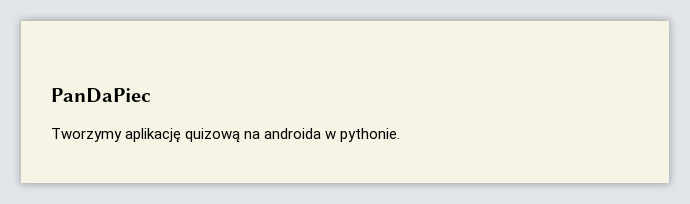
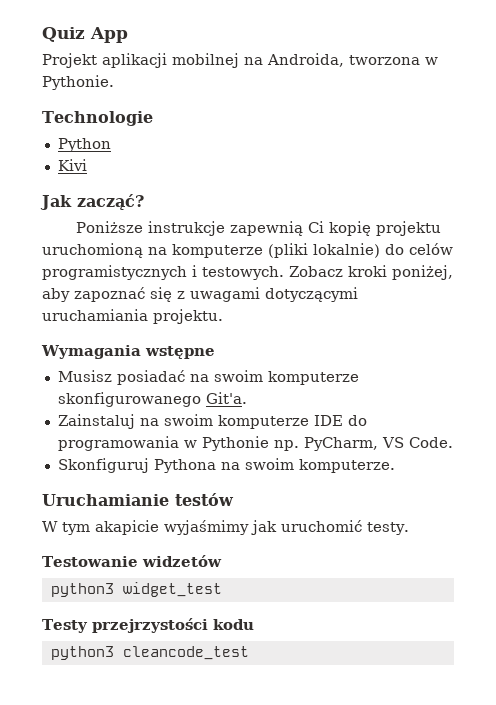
- PanDaPiec
- Tworzymy aplikację quizową na androida w pythonie.
+ Quiz App
+ Projekt aplikacji mobilnej na Androida, tworzona w Pythonie.
+ Technologie
+ Python
+ Kivi
+ Jak zacząć?
+ Poniższe instrukcje zapewnią Ci kopię projektu uruchomioną na komputerze (pliki lokalnie) do celów programistycznych i testowych. Zobacz kroki poniżej, aby zapoznać się z uwagami dotyczącymi uruchamiania projektu.
+ Wymagania wstępne
+ Musisz posiadać na swoim komputerze skonfigurowanego Git'a.
+ Zainstaluj na swoim komputerze IDE do programowania w Pythonie np. PyCharm, VS Code.
+ Skonfiguruj Pythona na swoim komputerze.
+ Uruchamianie testów
+ W tym akapicie wyjaśmimy jak uruchomić testy.
+ Testowanie widzetów
+ python3 widget_test
+ Testy przejrzystości kodu
+ python3 cleancode_test

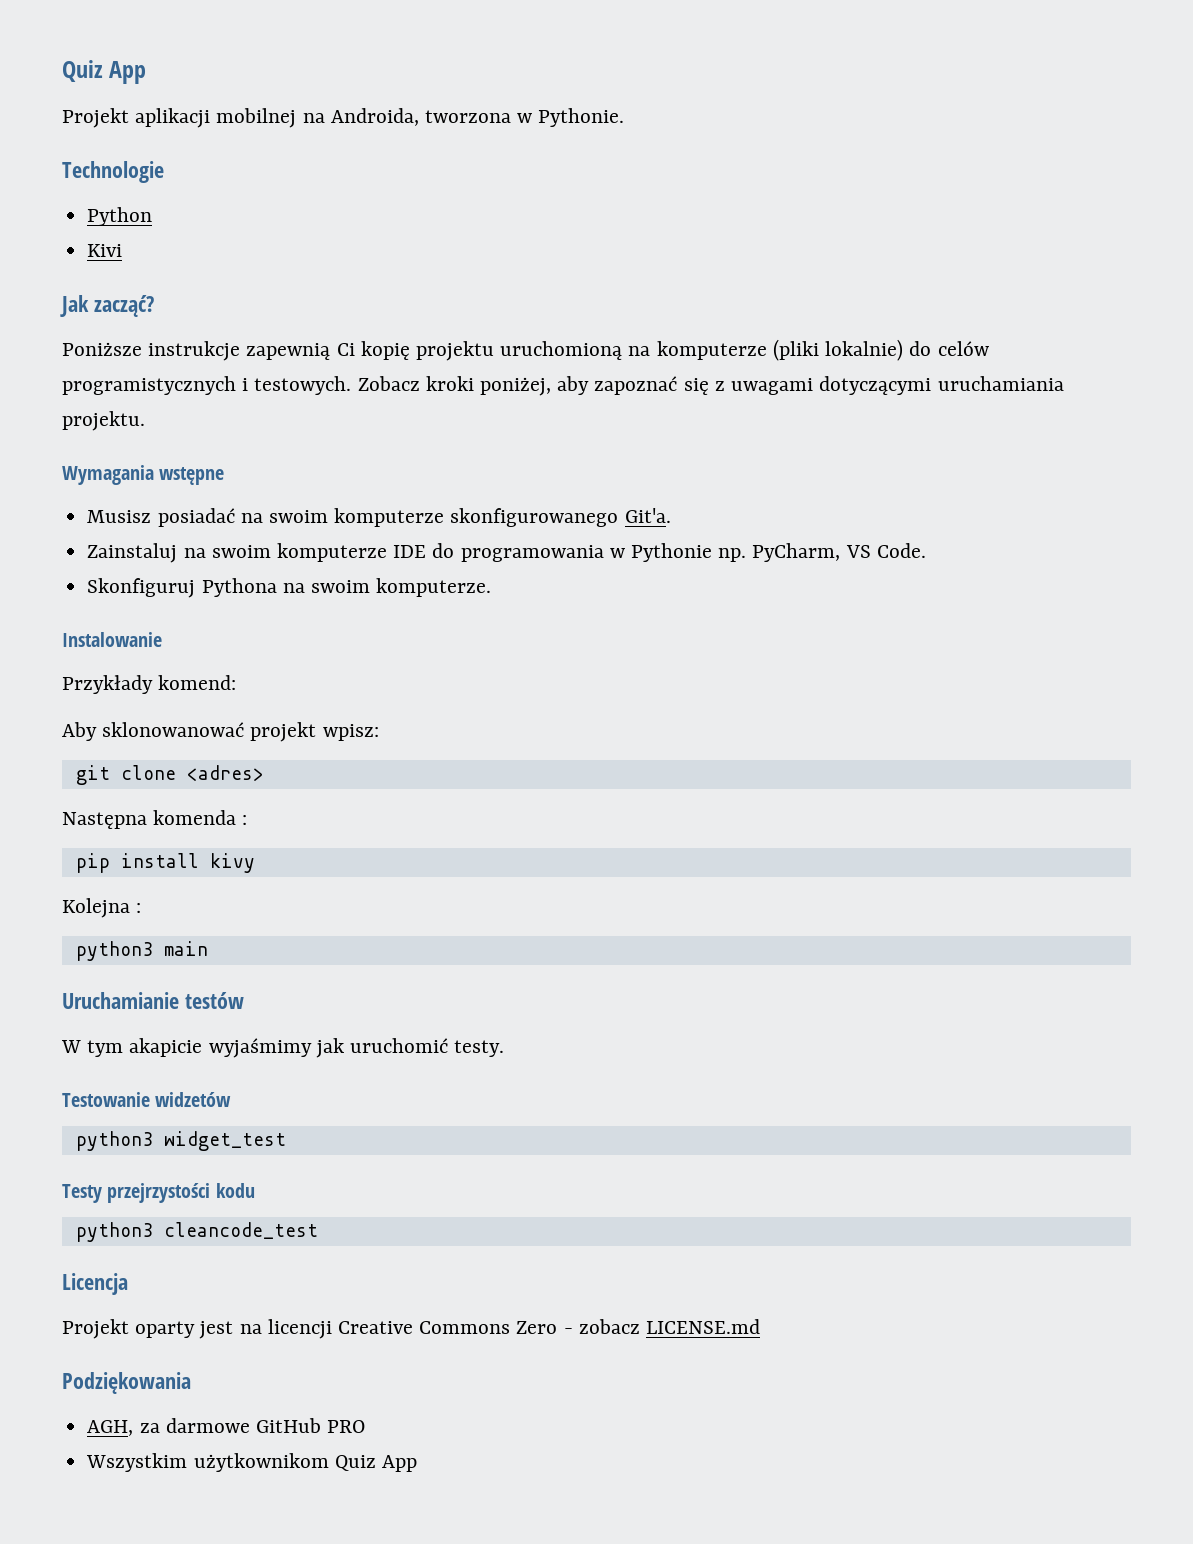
+ Instalowanie
+ Przykłady komend:
+ Aby sklonowanować projekt wpisz:
+ git clone <adres>
+ Następna komenda :
+ pip install kivy
+ Kolejna :
+ python3 main
+ Licencja
+ Projekt oparty jest na licencji Creative Commons Zero - zobacz LICENSE.md
+ Podziękowania
+ AGH, za darmowe GitHub PRO
+ Wszystkim użytkownikom Quiz App

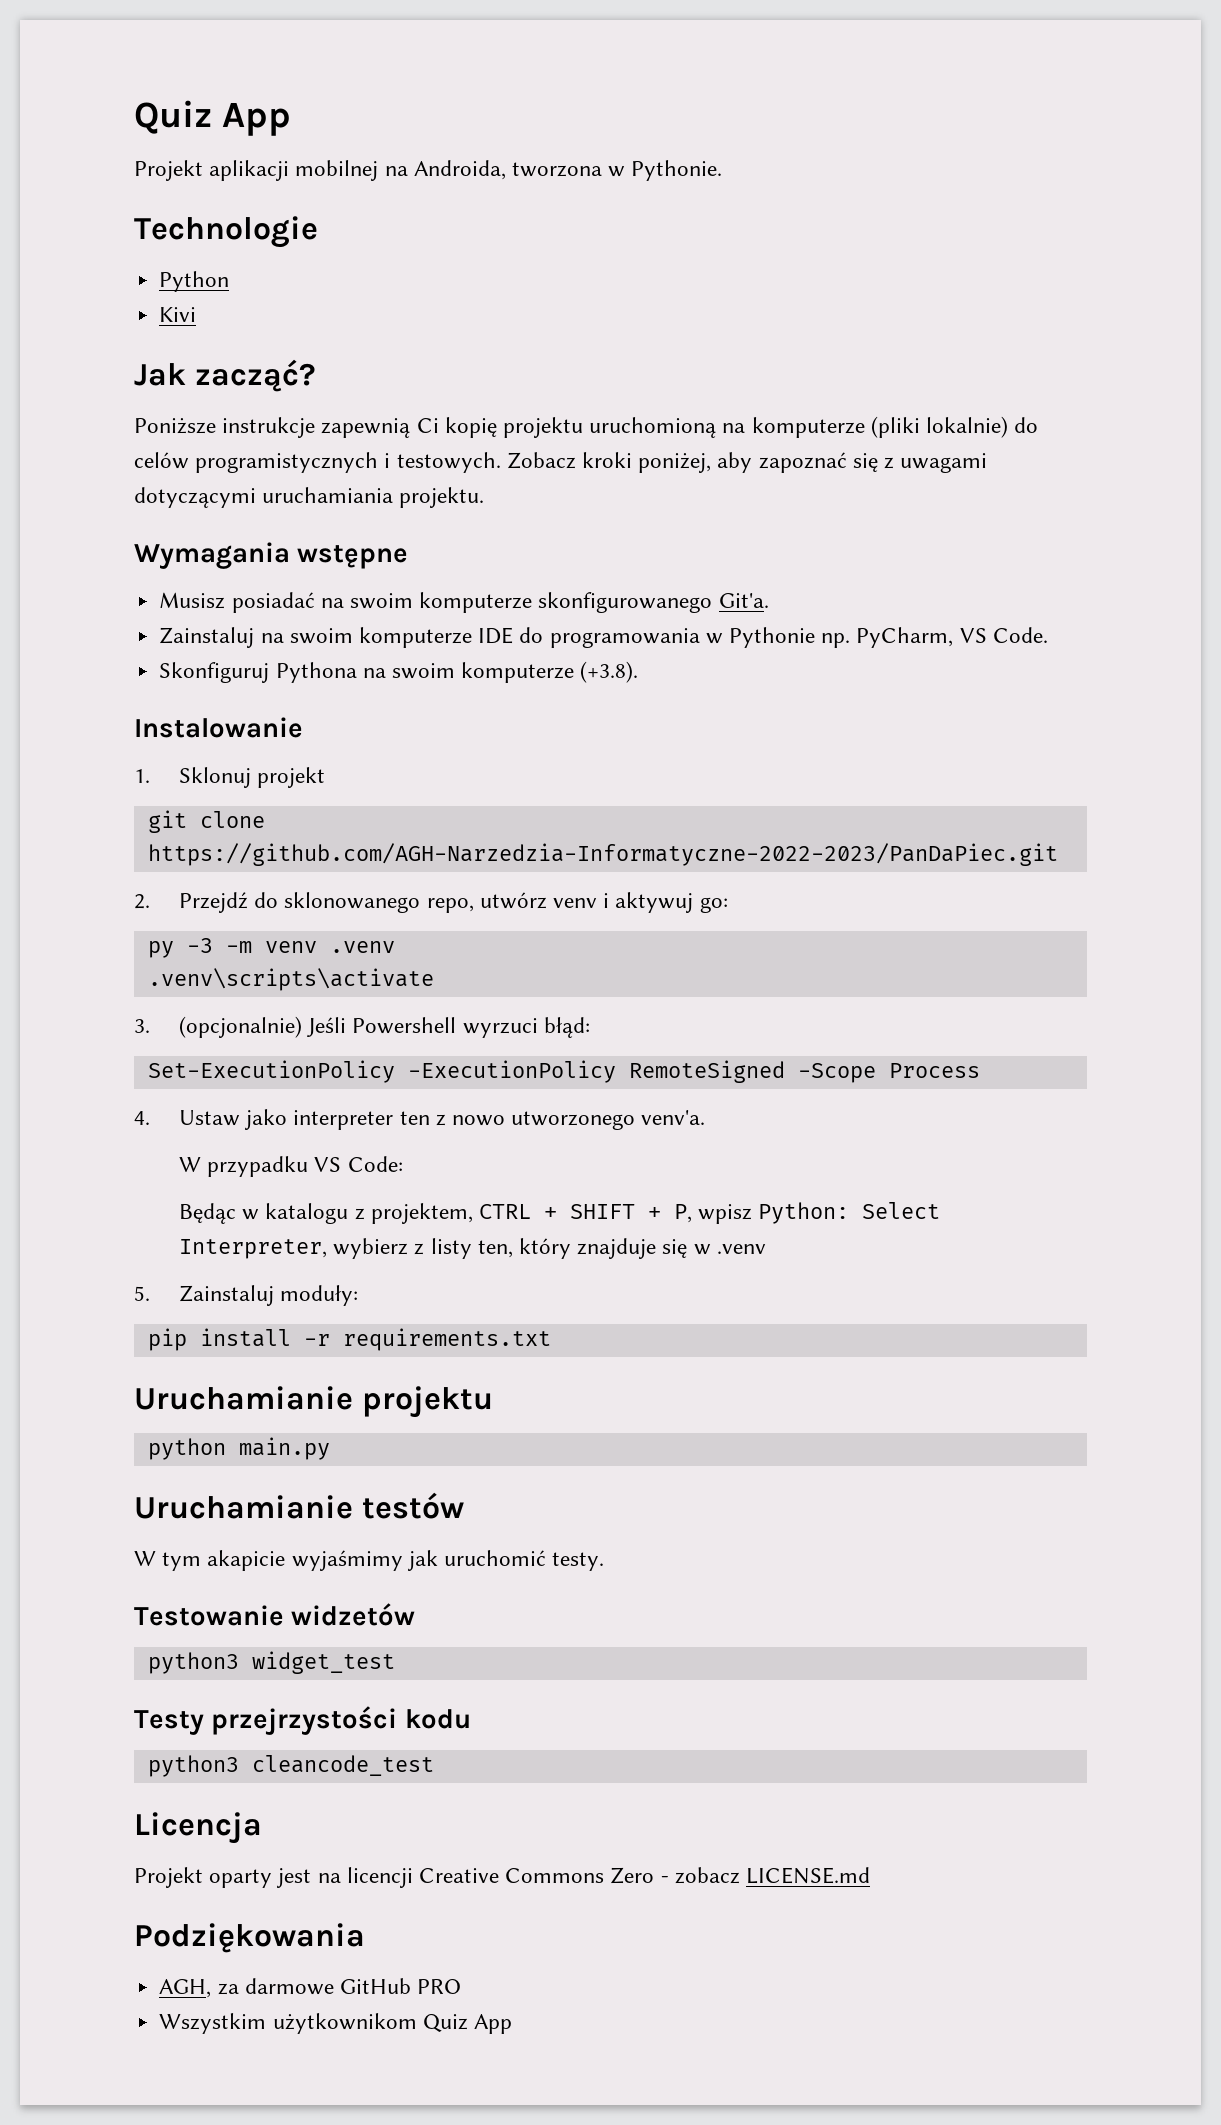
- Skonfiguruj Pythona na swoim komputerze.
+ Skonfiguruj Pythona na swoim komputerze (+3.8).
- Przykłady komend:
- Aby sklonowanować projekt wpisz:
+ 1. Sklonuj projekt
- git clone <adres>
- Następna komenda :
- pip install kivy
- Kolejna :
- python3 main
+ git clone https://github.com/AGH-Narzedzia-Informatyczne-2022-2023/PanDaPiec.git
+ 2. Przejdź do sklonowanego repo, utwórz venv i aktywuj go:
+ py -3 -m venv .venv
+ .venv\scripts\activate
+ 3. (opcjonalnie) Jeśli Powershell wyrzuci błąd:
+ Set-ExecutionPolicy -ExecutionPolicy RemoteSigned -Scope Process
+ 4. Ustaw jako interpreter ten z nowo utworzonego venv'a.
+ W przypadku VS Code:
+ Będąc w katalogu z projektem, CTRL + SHIFT + P, wpisz Python: Select Interpreter, wybierz z listy ten, który znajduje się w .venv
+ 5. Zainstaluj moduły:
+ pip install -r requirements.txt
+ Uruchamianie projektu
+ python main.py

